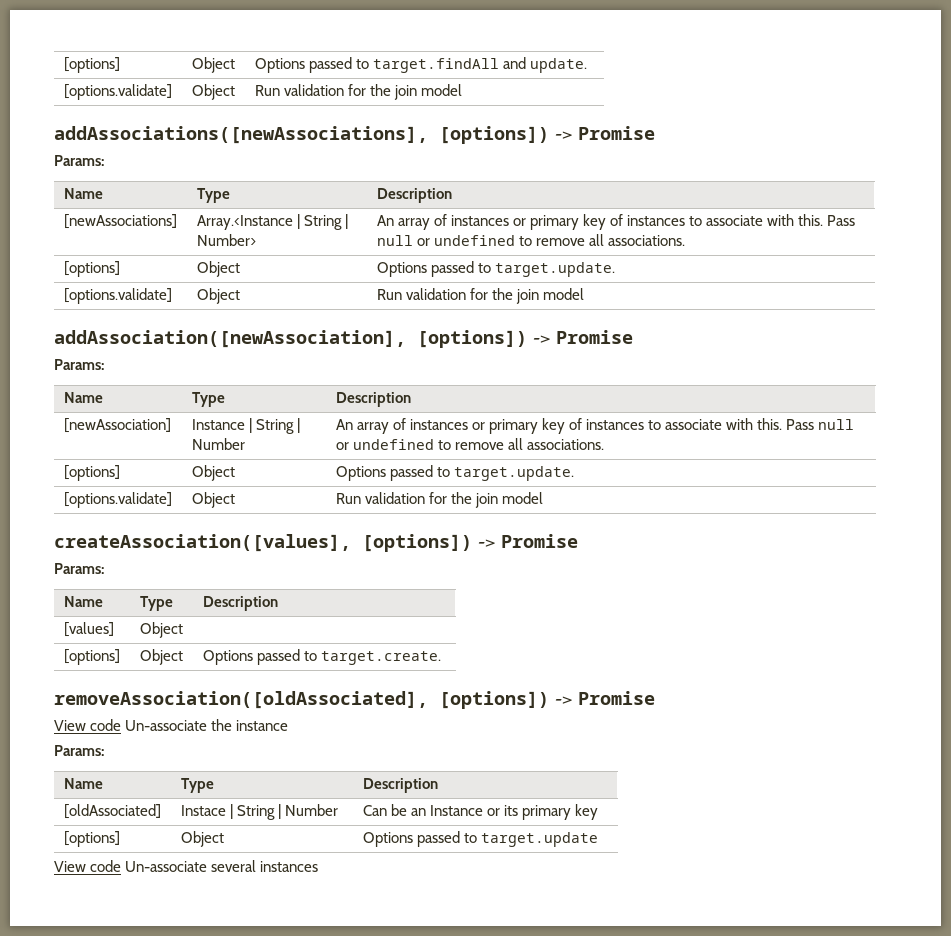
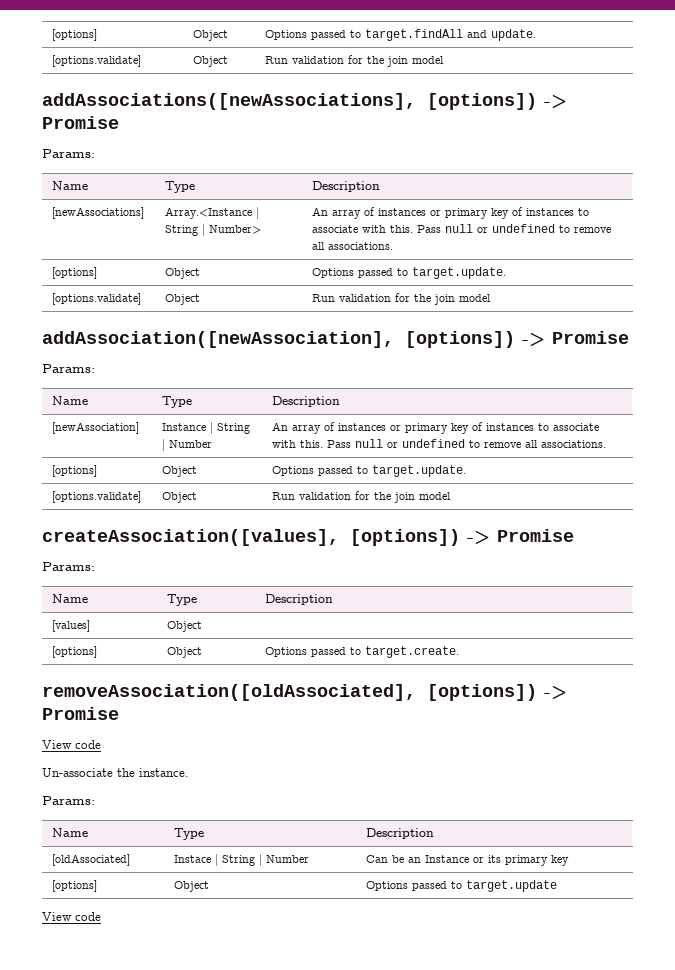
  removeAssociation([oldAssociated], [options]) -> Promise
- View code Un-associate the instance
+ View code
+ Un-associate the instance.
  [options] | Object | Options passed to target.update
- View code Un-associate several instances
+ View code

